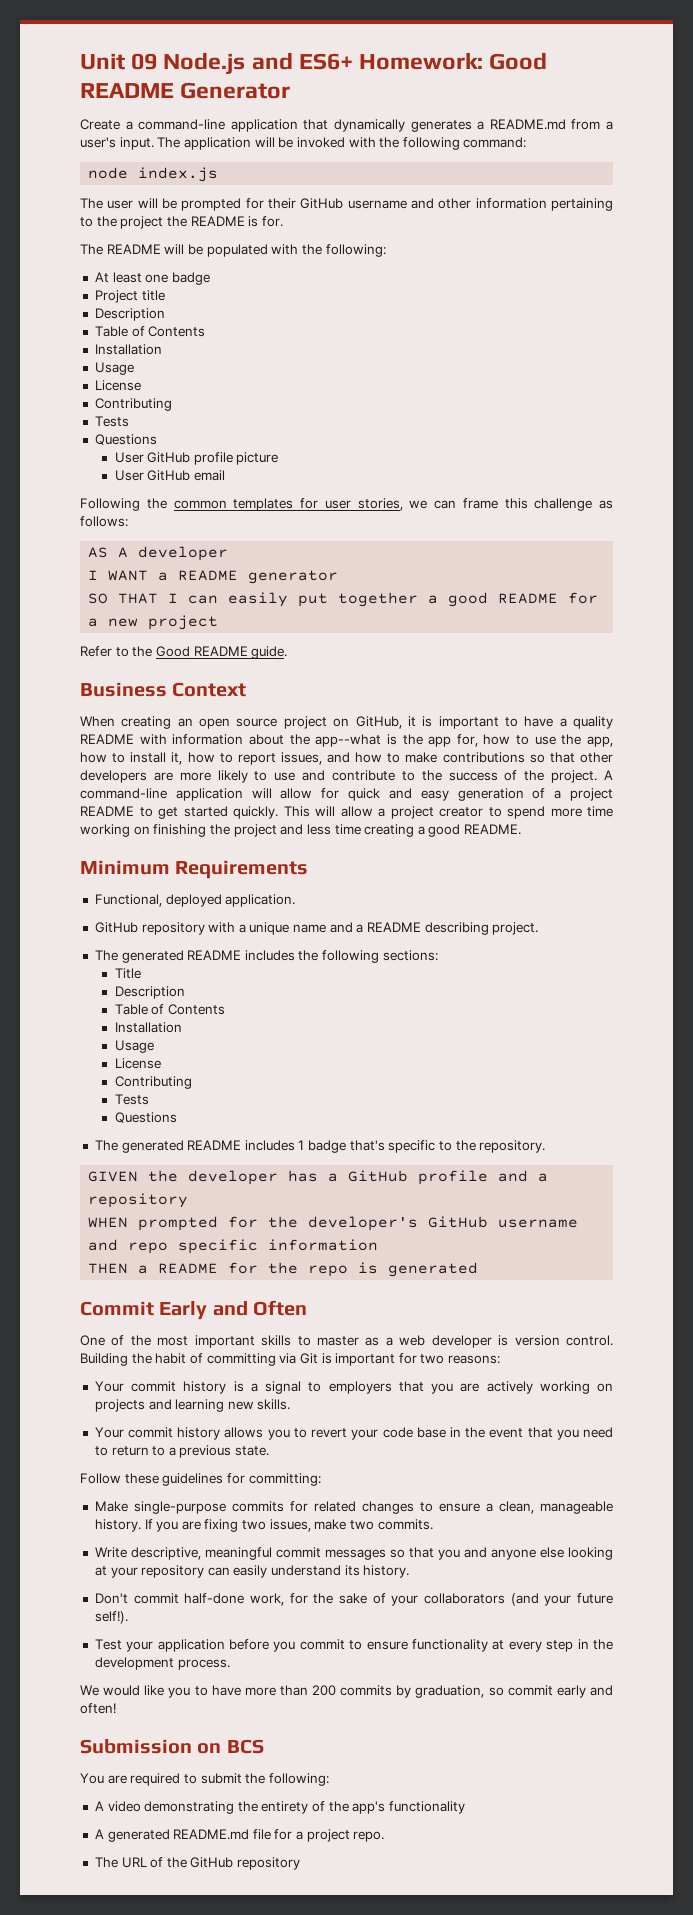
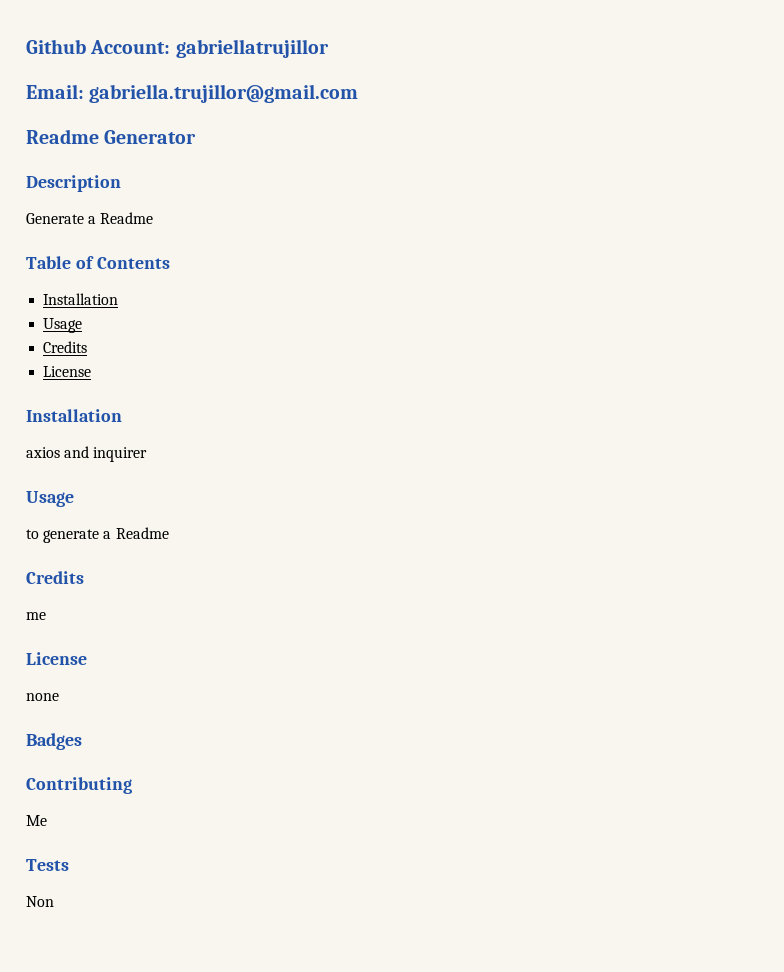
- Unit 09 Node.js and ES6+ Homework: Good README Generator
- Create a command-line application that dynamically generates a README.md from a user's input. The application will be invoked with the following command:
- node index.js
- The user will be prompted for their GitHub username and other information pertaining to the project the README is for.
- The README will be populated with the following:
- At least one badge
- Project title
+ Github Account: gabriellatrujillor
+ Email: gabriella.trujillor@gmail.com
+ Readme Generator
  Description
+ Generate a Readme
  Table of Contents
  Installation
  Usage
+ Credits
  License
+ Installation
+ axios and inquirer
+ Usage
+ to generate a Readme
+ Credits
+ me
+ License
+ none
+ Badges
  Contributing
+ Me
  Tests
- Questions
- User GitHub profile picture
- User GitHub email
- Following the common templates for user stories, we can frame this challenge as follows:
- AS A developer
- I WANT a README generator
- SO THAT I can easily put together a good README for a new project
- Refer to the Good README guide.
- Business Context
- When creating an open source project on GitHub, it is important to have a quality README with information about the app--what is the app for, how to use the app, how to install it, how to report issues, and how to make contributions so that other developers are more likely to use and contribute to the success of the project. A command-line application will allow for quick and easy generation of a project README to get started quickly. This will allow a project creator to spend more time working on finishing the project and less time creating a good README.
- Minimum Requirements
- Functional, deployed application.
- GitHub repository with a unique name and a README describing project.
- The generated README includes the following sections:
- Title
- Description
- Table of Contents
- Installation
- Usage
- License
- Contributing
- Tests
- Questions
- The generated README includes 1 badge that's specific to the repository.
- GIVEN the developer has a GitHub profile and a repository
- WHEN prompted for the developer's GitHub username and repo specific information
- THEN a README for the repo is generated
- Commit Early and Often
- One of the most important skills to master as a web developer is version control. Building the habit of committing via Git is important for two reasons:
- Your commit history is a signal to employers that you are actively working on projects and learning new skills.
- Your commit history allows you to revert your code base in the event that you need to return to a previous state.
- Follow these guidelines for committing:
- Make single-purpose commits for related changes to ensure a clean, manageable history. If you are fixing two issues, make two commits.
- Write descriptive, meaningful commit messages so that you and anyone else looking at your repository can easily understand its history.
- Don't commit half-done work, for the sake of your collaborators (and your future self!).
- Test your application before you commit to ensure functionality at every step in the development process.
- We would like you to have more than 200 commits by graduation, so commit early and often!
- Submission on BCS
- You are required to submit the following:
- A video demonstrating the entirety of the app's functionality
- A generated README.md file for a project repo.
- The URL of the GitHub repository
+ Non

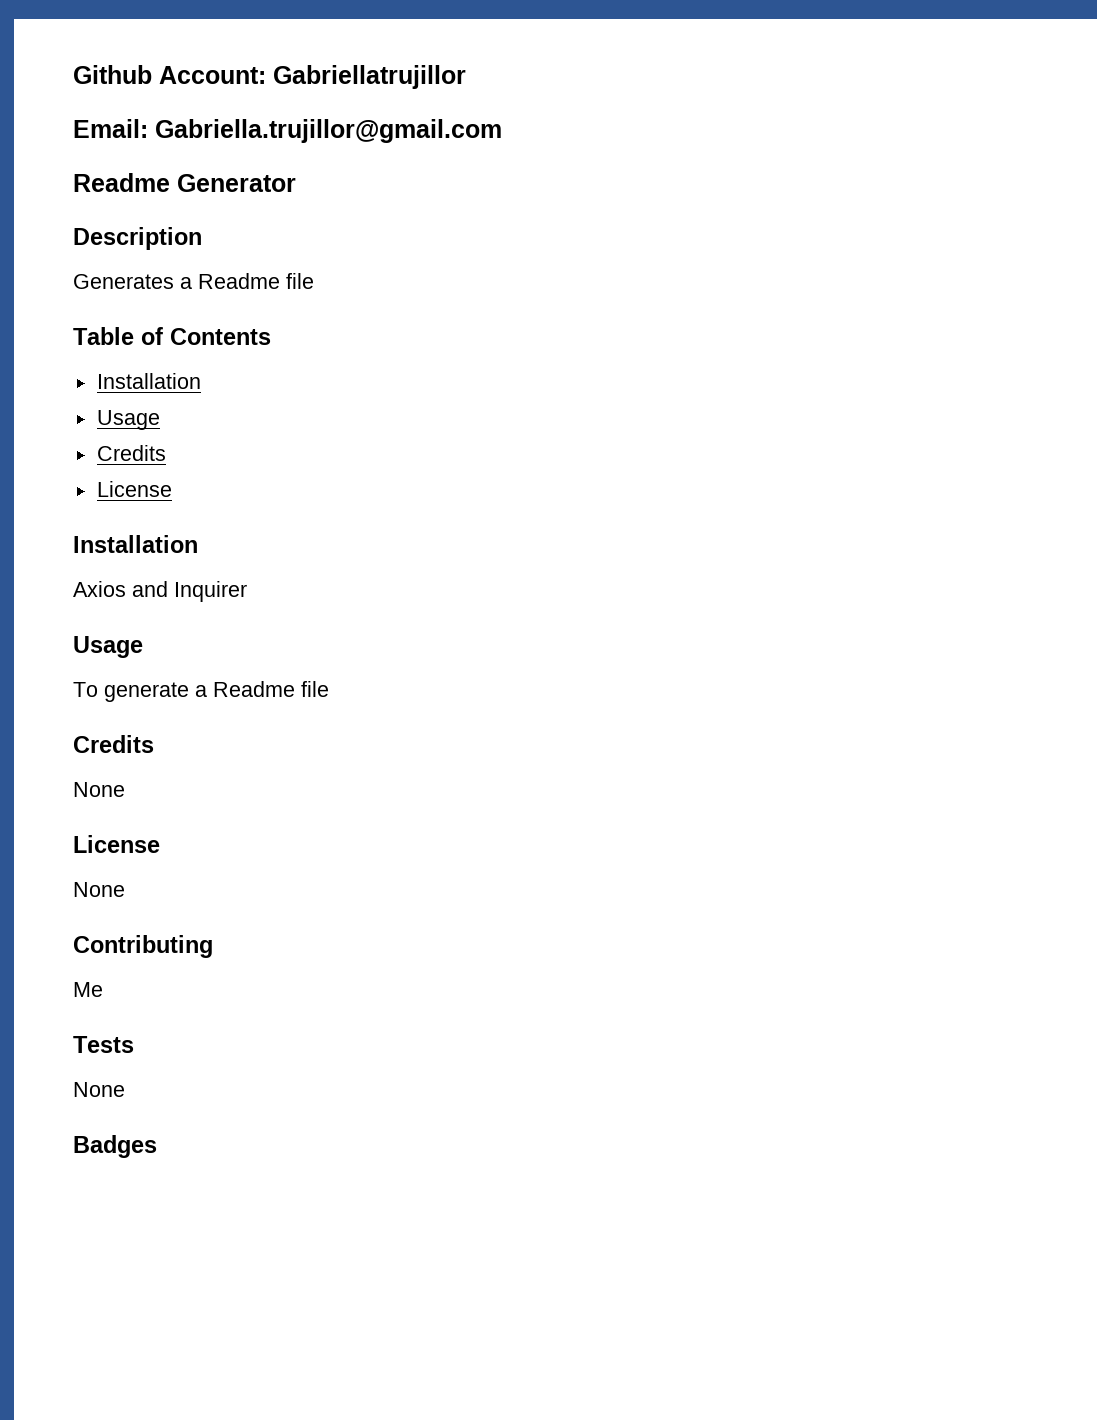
- Github Account: gabriellatrujillor
+ Github Account: Gabriellatrujillor
- Email: gabriella.trujillor@gmail.com
+ Email: Gabriella.trujillor@gmail.com
- Generate a Readme
+ Generates a Readme file
- axios and inquirer
+ Axios and Inquirer
  Usage
- to generate a Readme
+ To generate a Readme file
  Credits
- me
+ None
  License
- none
- Badges
+ None
  Tests
- Non
+ None
+ Badges

